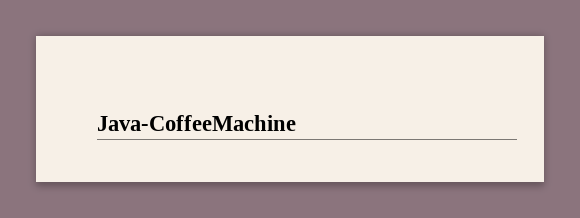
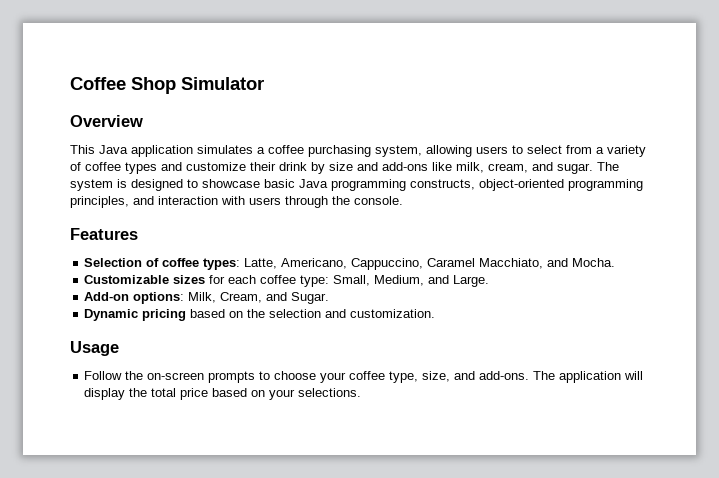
- Java-CoffeeMachine
+ Coffee Shop Simulator
+ Overview
+ This Java application simulates a coffee purchasing system, allowing users to select from a variety of coffee types and customize their drink by size and add-ons like milk, cream, and sugar. The system is designed to showcase basic Java programming constructs, object-oriented programming principles, and interaction with users through the console.
+ Features
+ Selection of coffee types: Latte, Americano, Cappuccino, Caramel Macchiato, and Mocha.
+ Customizable sizes for each coffee type: Small, Medium, and Large.
+ Add-on options: Milk, Cream, and Sugar.
+ Dynamic pricing based on the selection and customization.
+ Usage
+ Follow the on-screen prompts to choose your coffee type, size, and add-ons. The application will display the total price based on your selections.

